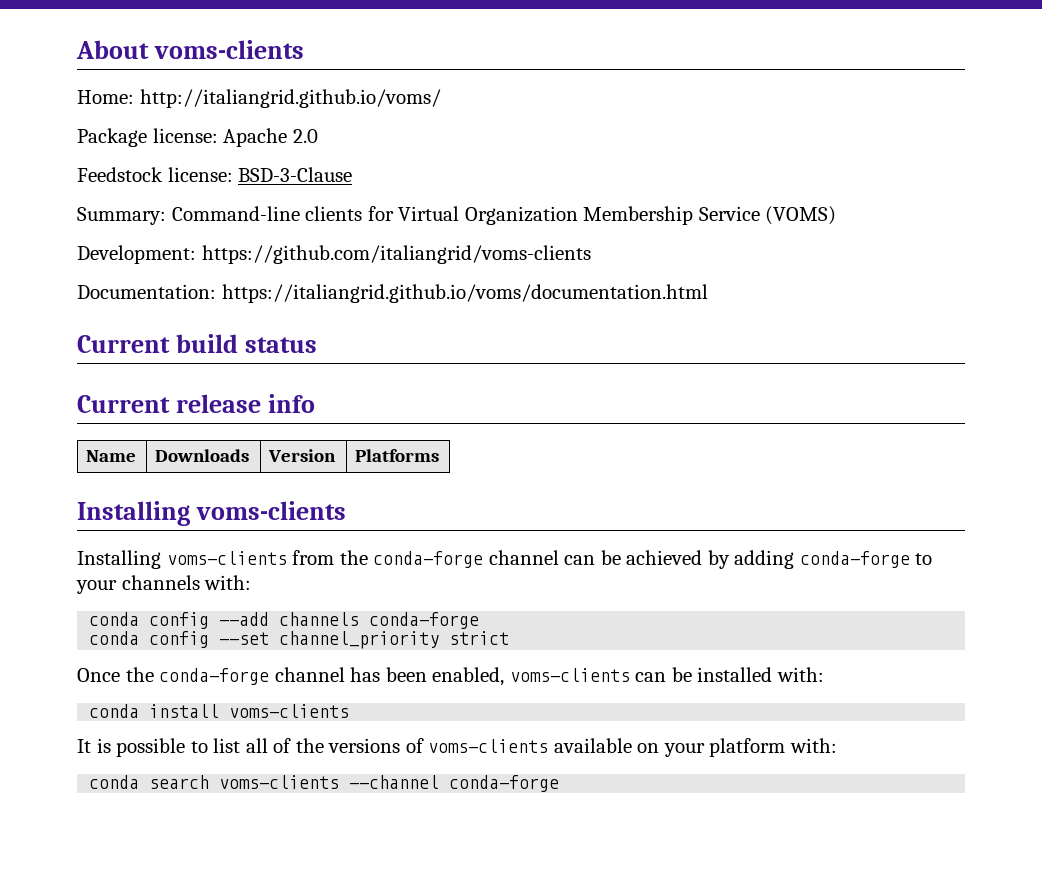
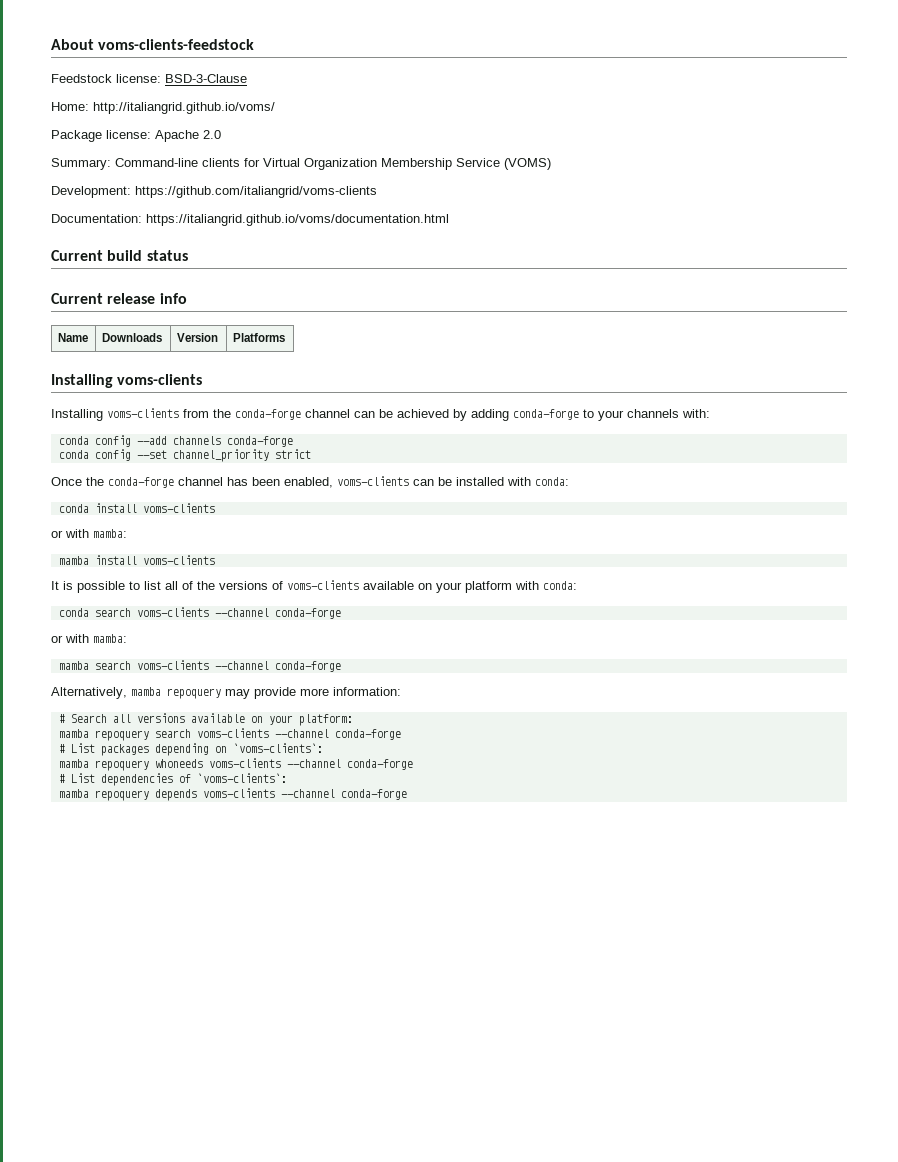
- About voms-clients
+ About voms-clients-feedstock
+ Feedstock license: BSD-3-Clause
- Feedstock license: BSD-3-Clause
- Once the conda-forge channel has been enabled, voms-clients can be installed with:
+ Once the conda-forge channel has been enabled, voms-clients can be installed with conda:
  conda install voms-clients
+ or with mamba:
+ mamba install voms-clients
- It is possible to list all of the versions of voms-clients available on your platform with:
+ It is possible to list all of the versions of voms-clients available on your platform with conda:
  conda search voms-clients --channel conda-forge
+ or with mamba:
+ mamba search voms-clients --channel conda-forge
+ Alternatively, mamba repoquery may provide more information:
+ # Search all versions available on your platform:
+ mamba repoquery search voms-clients --channel conda-forge
+ # List packages depending on `voms-clients`:
+ mamba repoquery whoneeds voms-clients --channel conda-forge
+ # List dependencies of `voms-clients`:
+ mamba repoquery depends voms-clients --channel conda-forge

